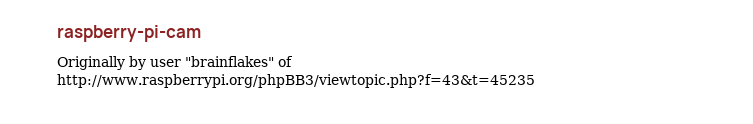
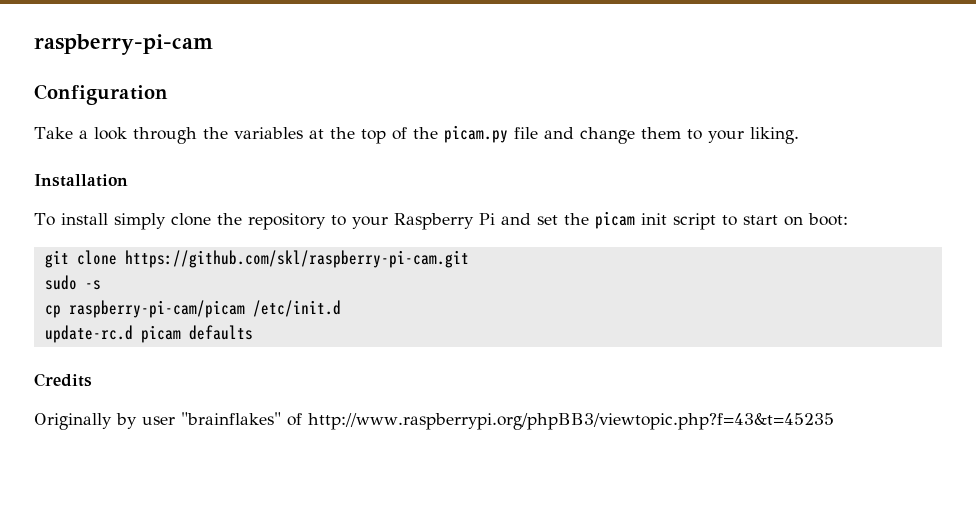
+ Configuration
+ Take a look through the variables at the top of the picam.py file and change them to your liking.
+ Installation
+ To install simply clone the repository to your Raspberry Pi and set the picam init script to start on boot:
+ git clone https://github.com/skl/raspberry-pi-cam.git
+ sudo -s
+ cp raspberry-pi-cam/picam /etc/init.d
+ update-rc.d picam defaults
+ Credits

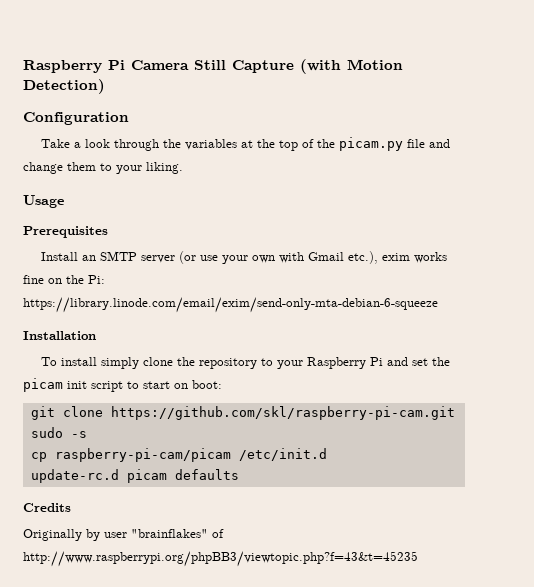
- raspberry-pi-cam
+ Raspberry Pi Camera Still Capture (with Motion Detection)
+ Usage
+ Prerequisites
+ Install an SMTP server (or use your own with Gmail etc.), exim works fine on the Pi: https://library.linode.com/email/exim/send-only-mta-debian-6-squeeze

